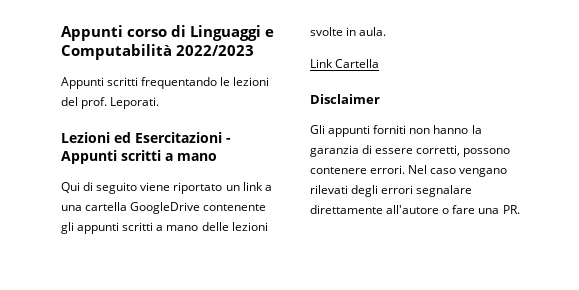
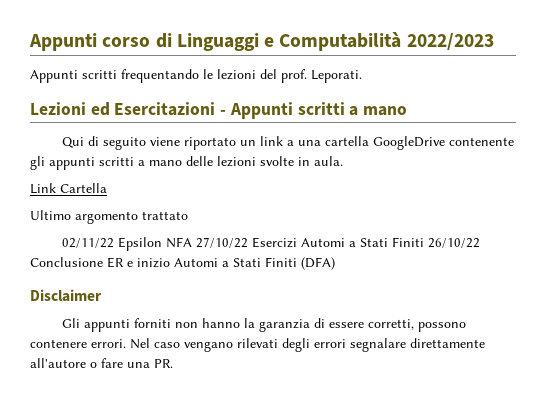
+ Ultimo argomento trattato
+ 02/11/22 Epsilon NFA 27/10/22 Esercizi Automi a Stati Finiti 26/10/22 Conclusione ER e inizio Automi a Stati Finiti (DFA)

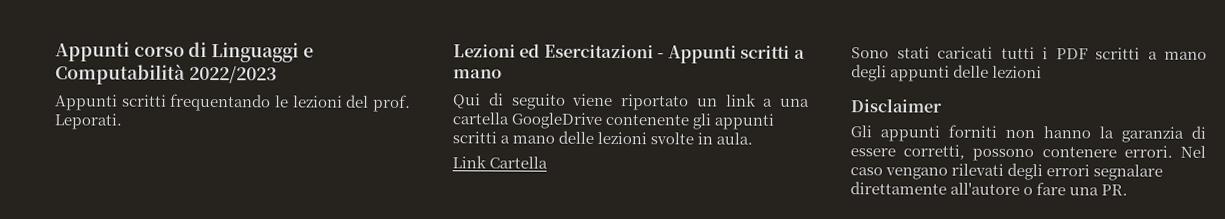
- Ultimo argomento trattato
- 02/11/22 Epsilon NFA 27/10/22 Esercizi Automi a Stati Finiti 26/10/22 Conclusione ER e inizio Automi a Stati Finiti (DFA)
+ Sono stati caricati tutti i PDF scritti a mano degli appunti delle lezioni

